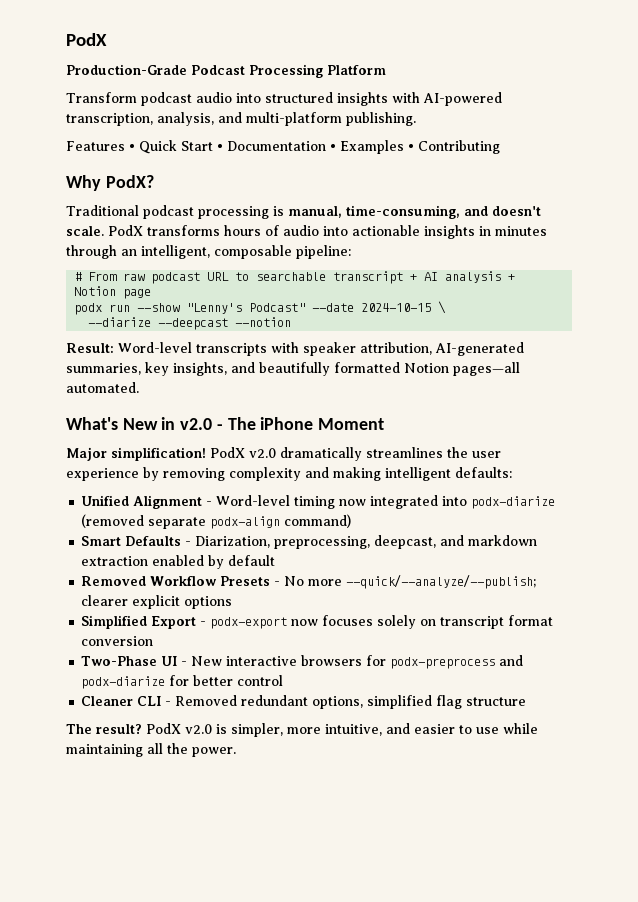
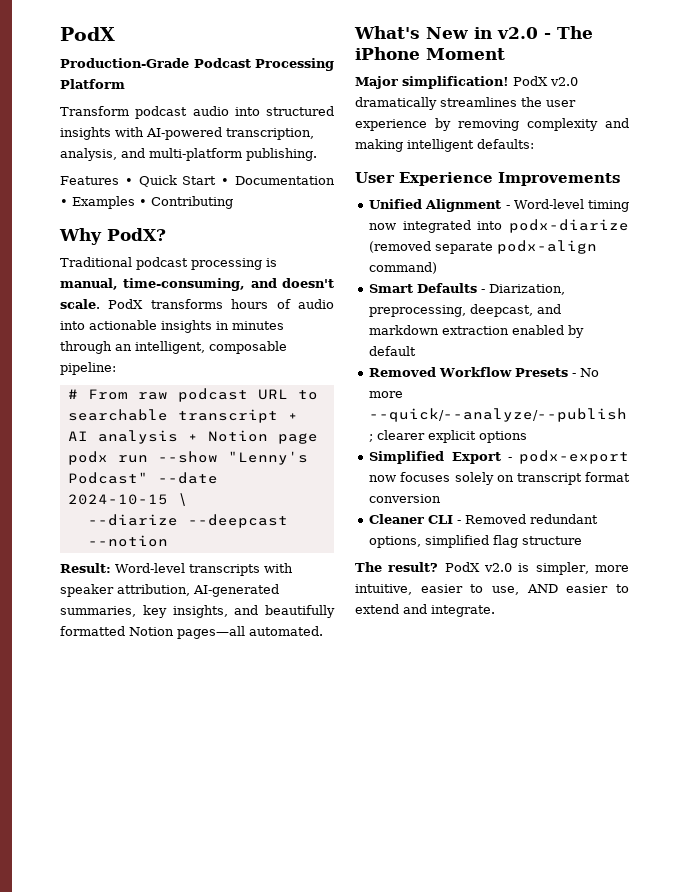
+ User Experience Improvements
- Two-Phase UI - New interactive browsers for podx-preprocess and podx-diarize for better control
- PodX v2.0 is simpler, more intuitive, and easier to use while maintaining all the power.
+ PodX v2.0 is simpler, more intuitive, easier to use, AND easier to extend and integrate.

